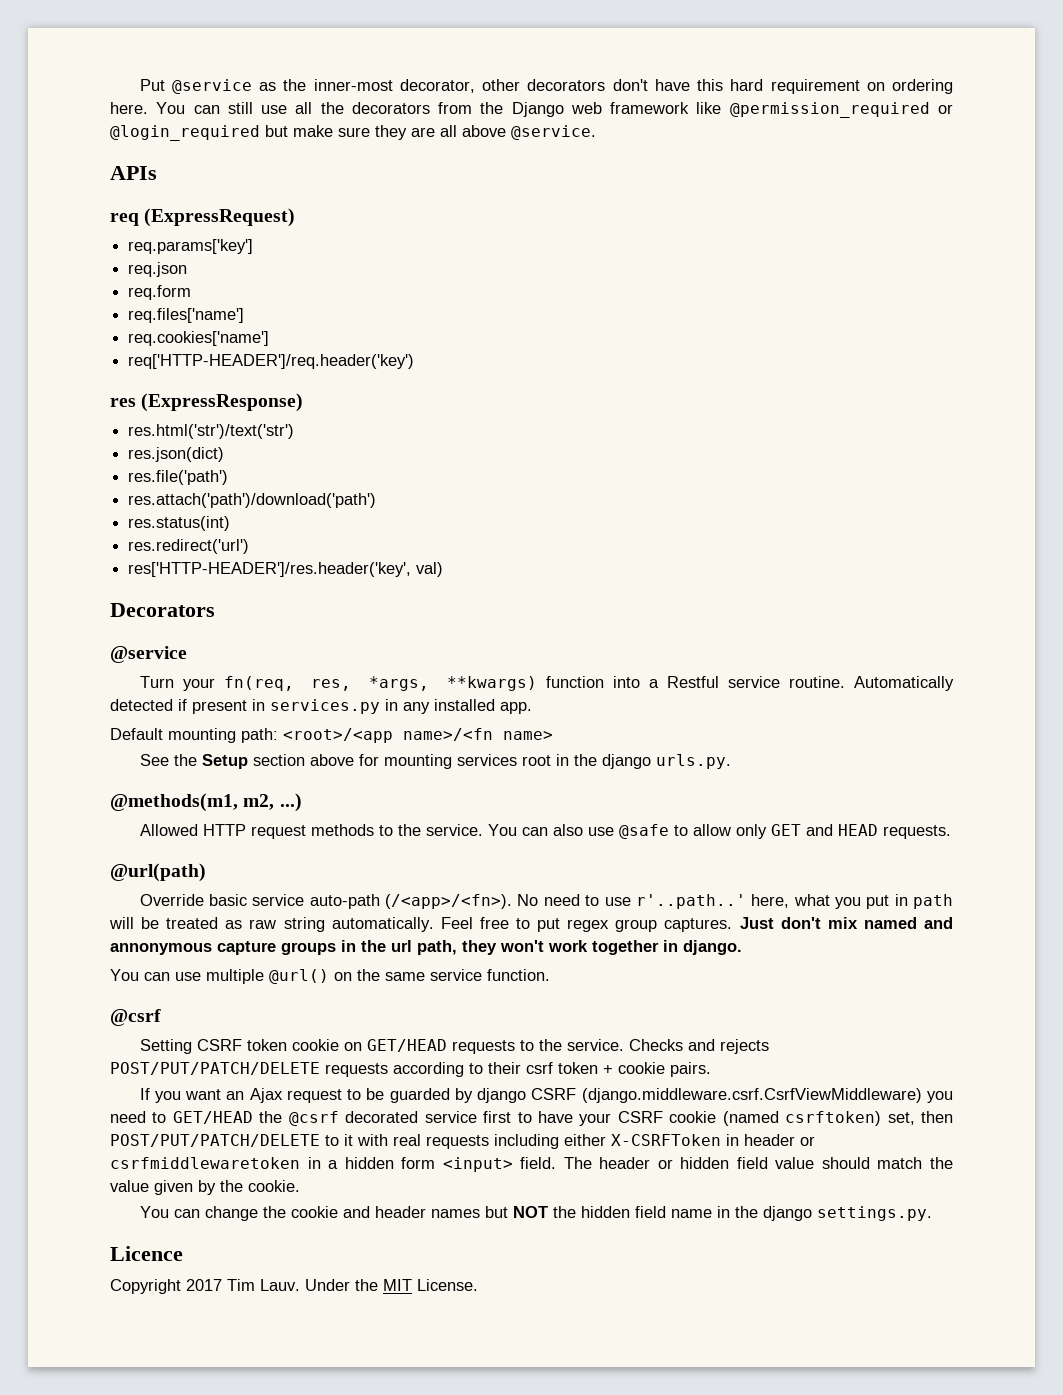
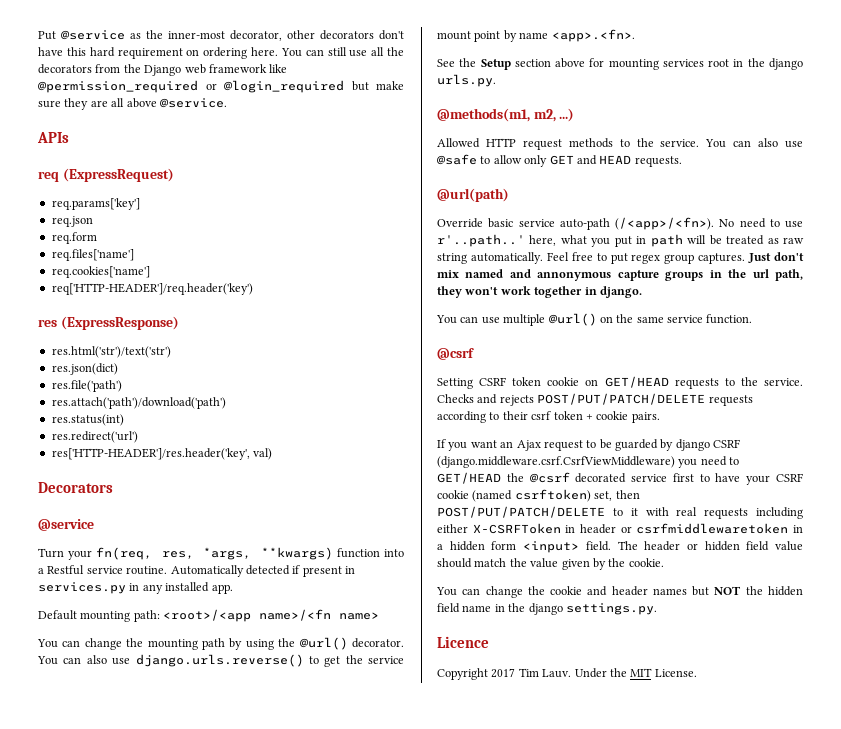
+ You can change the mounting path by using the @url() decorator. You can also use django.urls.reverse() to get the service mount point by name <app>.<fn>.

